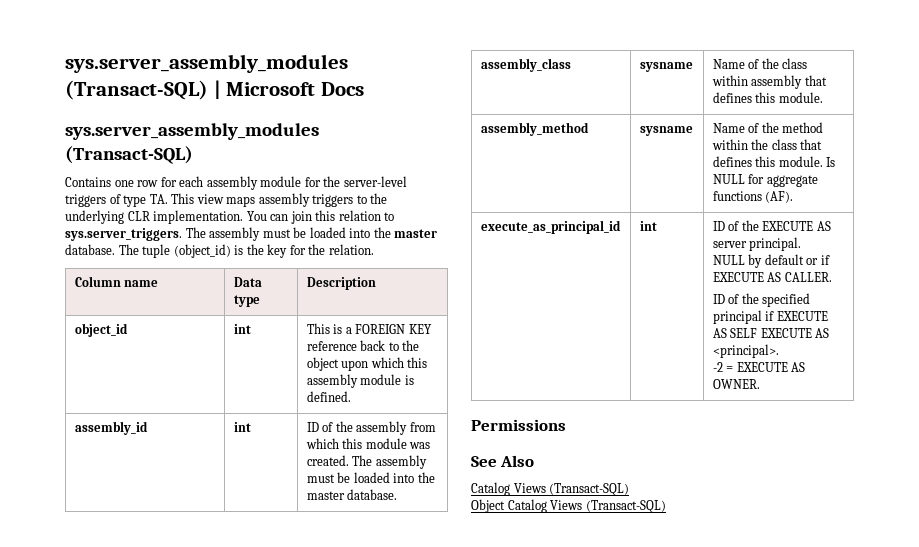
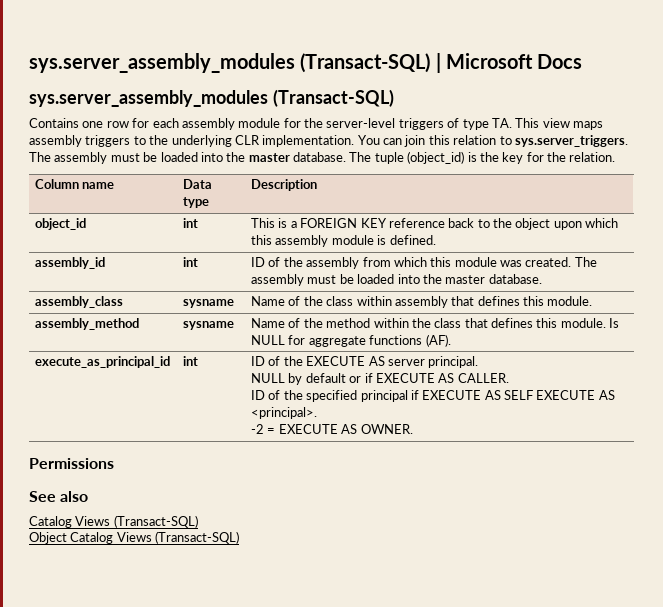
- See Also
+ See also

